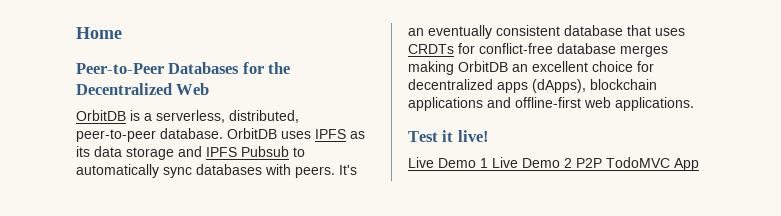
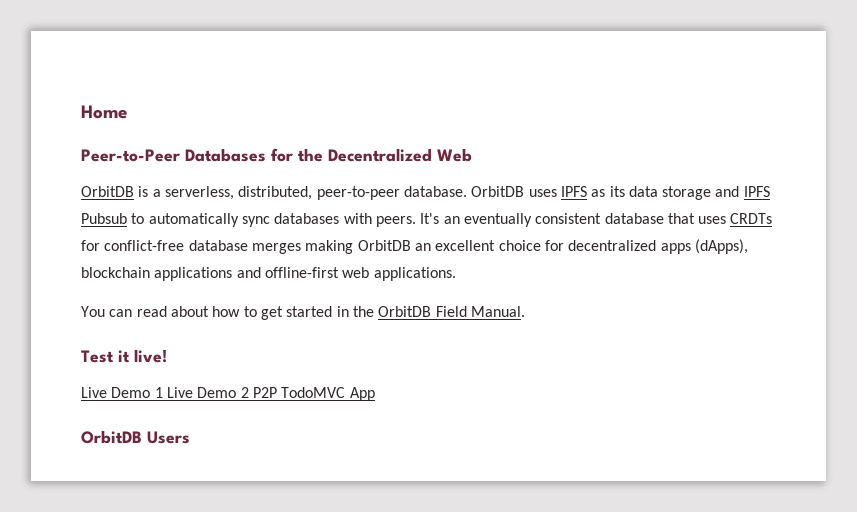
+ You can read about how to get started in the OrbitDB Field Manual.
+ OrbitDB Users

